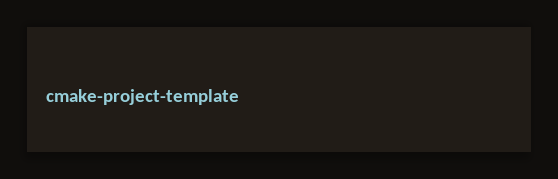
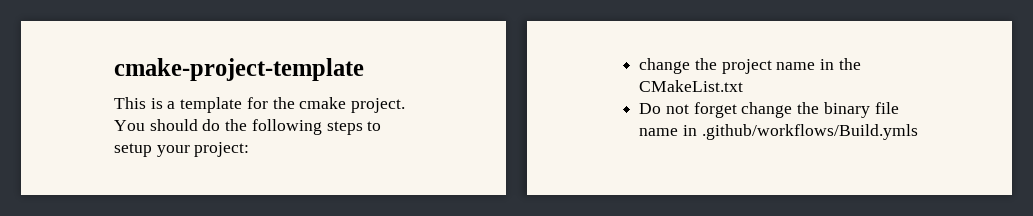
+ This is a template for the cmake project. You should do the following steps to setup your project:
+ change the project name in the CMakeList.txt
+ Do not forget change the binary file name in .github/workflows/Build.ymls

